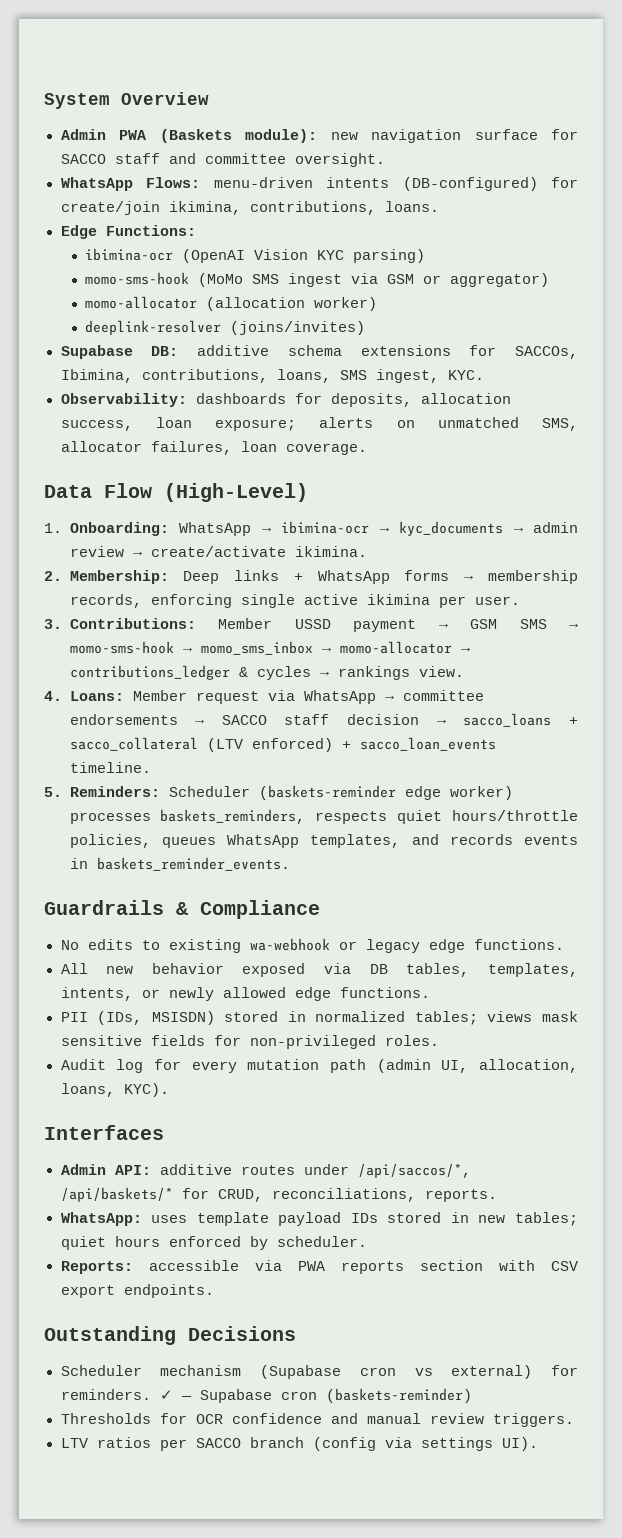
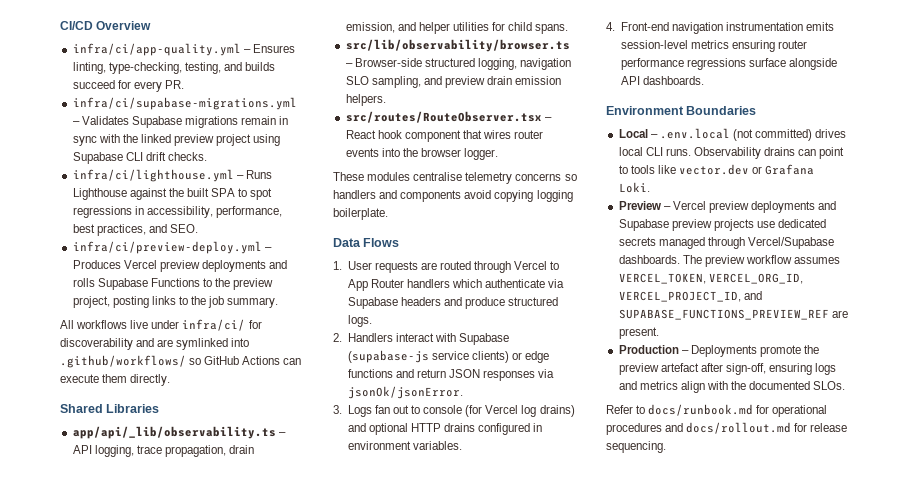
- System Overview
+ CI/CD Overview
- Admin PWA (Baskets module): new navigation surface for SACCO staff and committee oversight.
- WhatsApp Flows: menu-driven intents (DB-configured) for create/join ikimina, contributions, loans.
- Edge Functions:
- ibimina-ocr (OpenAI Vision KYC parsing)
- momo-sms-hook (MoMo SMS ingest via GSM or aggregator)
- momo-allocator (allocation worker)
- deeplink-resolver (joins/invites)
- Supabase DB: additive schema extensions for SACCOs, Ibimina, contributions, loans, SMS ingest, KYC.
- Observability: dashboards for deposits, allocation success, loan exposure; alerts on unmatched SMS, allocator failures, loan coverage.
+ infra/ci/app-quality.yml – Ensures linting, type-checking, testing, and builds succeed for every PR.
+ infra/ci/supabase-migrations.yml – Validates Supabase migrations remain in sync with the linked preview project using Supabase CLI drift checks.
+ infra/ci/lighthouse.yml – Runs Lighthouse against the built SPA to spot regressions in accessibility, performance, best practices, and SEO.
+ infra/ci/preview-deploy.yml – Produces Vercel preview deployments and rolls Supabase Functions to the preview project, posting links to the job summary.
+ All workflows live under infra/ci/ for discoverability and are symlinked into .github/workflows/ so GitHub Actions can execute them directly.
+ Shared Libraries
+ app/api/_lib/observability.ts – API logging, trace propagation, drain emission, and helper utilities for child spans.
+ src/lib/observability/browser.ts – Browser-side structured logging, navigation SLO sampling, and preview drain emission helpers.
+ src/routes/RouteObserver.tsx – React hook component that wires router events into the browser logger.
+ These modules centralise telemetry concerns so handlers and components avoid copying logging boilerplate.
- Data Flow (High-Level)
+ Data Flows
- 1. Onboarding: WhatsApp → ibimina-ocr → kyc_documents → admin review → create/activate ikimina.
- 2. Membership: Deep links + WhatsApp forms → membership records, enforcing single active ikimina per user.
- 3. Contributions: Member USSD payment → GSM SMS → momo-sms-hook → momo_sms_inbox → momo-allocator → contributions_ledger & cycles → rankings view.
- 4. Loans: Member request via WhatsApp → committee endorsements → SACCO staff decision → sacco_loans + sacco_collateral (LTV enforced) + sacco_loan_events timeline.
- 5. Reminders: Scheduler (baskets-reminder edge worker) processes baskets_reminders, respects quiet hours/throttle policies, queues WhatsApp templates, and records events in baskets_reminder_events.
- Guardrails & Compliance
- No edits to existing wa-webhook or legacy edge functions.
- All new behavior exposed via DB tables, templates, intents, or newly allowed edge functions.
- PII (IDs, MSISDN) stored in normalized tables; views mask sensitive fields for non-privileged roles.
- Audit log for every mutation path (admin UI, allocation, loans, KYC).
- Interfaces
- Admin API: additive routes under /api/saccos/*, /api/baskets/* for CRUD, reconciliations, reports.
- WhatsApp: uses template payload IDs stored in new tables; quiet hours enforced by scheduler.
- Reports: accessible via PWA reports section with CSV export endpoints.
- Outstanding Decisions
- Scheduler mechanism (Supabase cron vs external) for reminders. ✓ — Supabase cron (baskets-reminder)
- Thresholds for OCR confidence and manual review triggers.
- LTV ratios per SACCO branch (config via settings UI).
+ 1. User requests are routed through Vercel to App Router handlers which authenticate via Supabase headers and produce structured logs.
+ 2. Handlers interact with Supabase (supabase-js service clients) or edge functions and return JSON responses via jsonOk/jsonError.
+ 3. Logs fan out to console (for Vercel log drains) and optional HTTP drains configured in environment variables.
+ 4. Front-end navigation instrumentation emits session-level metrics ensuring router performance regressions surface alongside API dashboards.
+ Environment Boundaries
+ Local – .env.local (not committed) drives local CLI runs. Observability drains can point to tools like vector.dev or Grafana Loki.
+ Preview – Vercel preview deployments and Supabase preview projects use dedicated secrets managed through Vercel/Supabase dashboards. The preview workflow assumes VERCEL_TOKEN, VERCEL_ORG_ID, VERCEL_PROJECT_ID, and SUPABASE_FUNCTIONS_PREVIEW_REF are present.
+ Production – Deployments promote the preview artefact after sign-off, ensuring logs and metrics align with the documented SLOs.
+ Refer to docs/runbook.md for operational procedures and docs/rollout.md for release sequencing.

